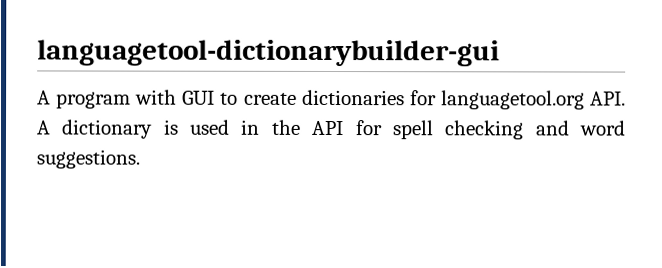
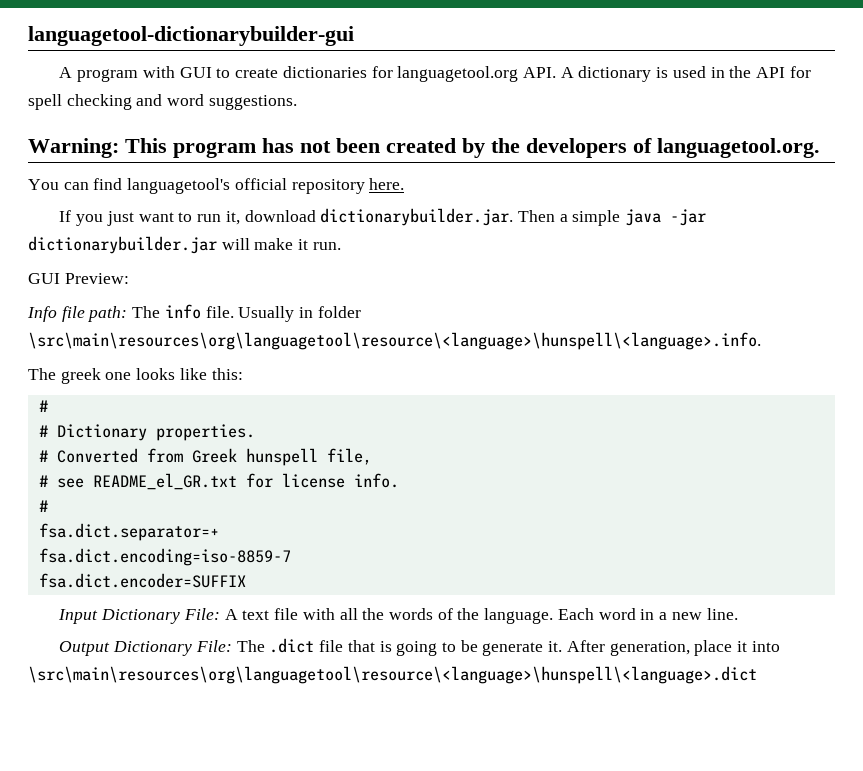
+ Warning: This program has not been created by the developers of languagetool.org.
+ You can find languagetool's official repository here.
+ If you just want to run it, download dictionarybuilder.jar. Then a simple java -jar dictionarybuilder.jar will make it run.
+ GUI Preview:
+ Info file path: The info file. Usually in folder \src\main\resources\org\languagetool\resource\<language>\hunspell\<language>.info.
+ The greek one looks like this:
+ #
+ # Dictionary properties.
+ # Converted from Greek hunspell file,
+ # see README_el_GR.txt for license info.
+ #
+ fsa.dict.separator=+
+ fsa.dict.encoding=iso-8859-7
+ fsa.dict.encoder=SUFFIX
+ Input Dictionary File: A text file with all the words of the language. Each word in a new line.
+ Output Dictionary File: The .dict file that is going to be generate it. After generation, place it into \src\main\resources\org\languagetool\resource\<language>\hunspell\<language>.dict

